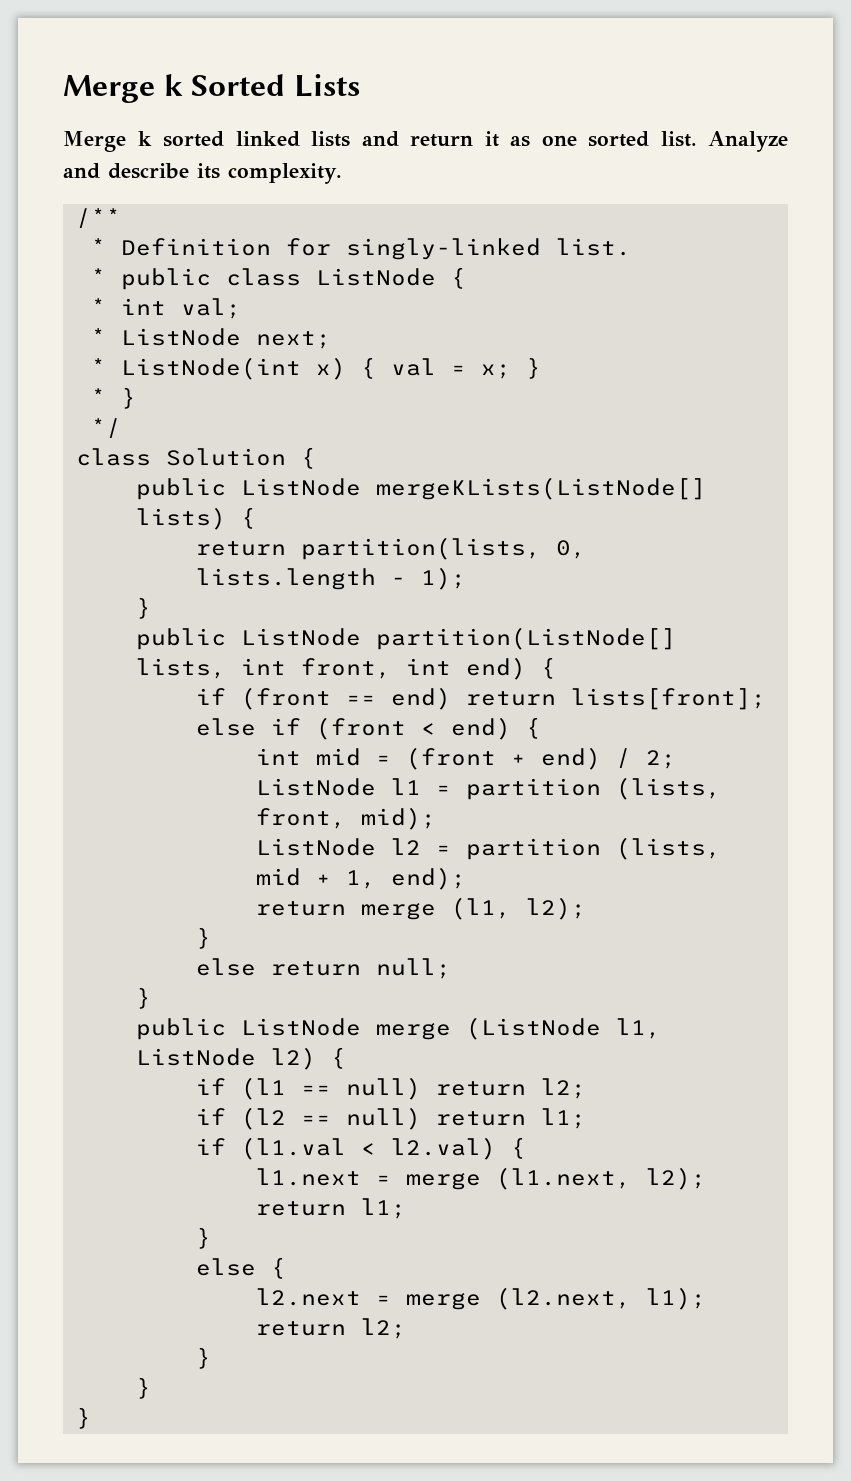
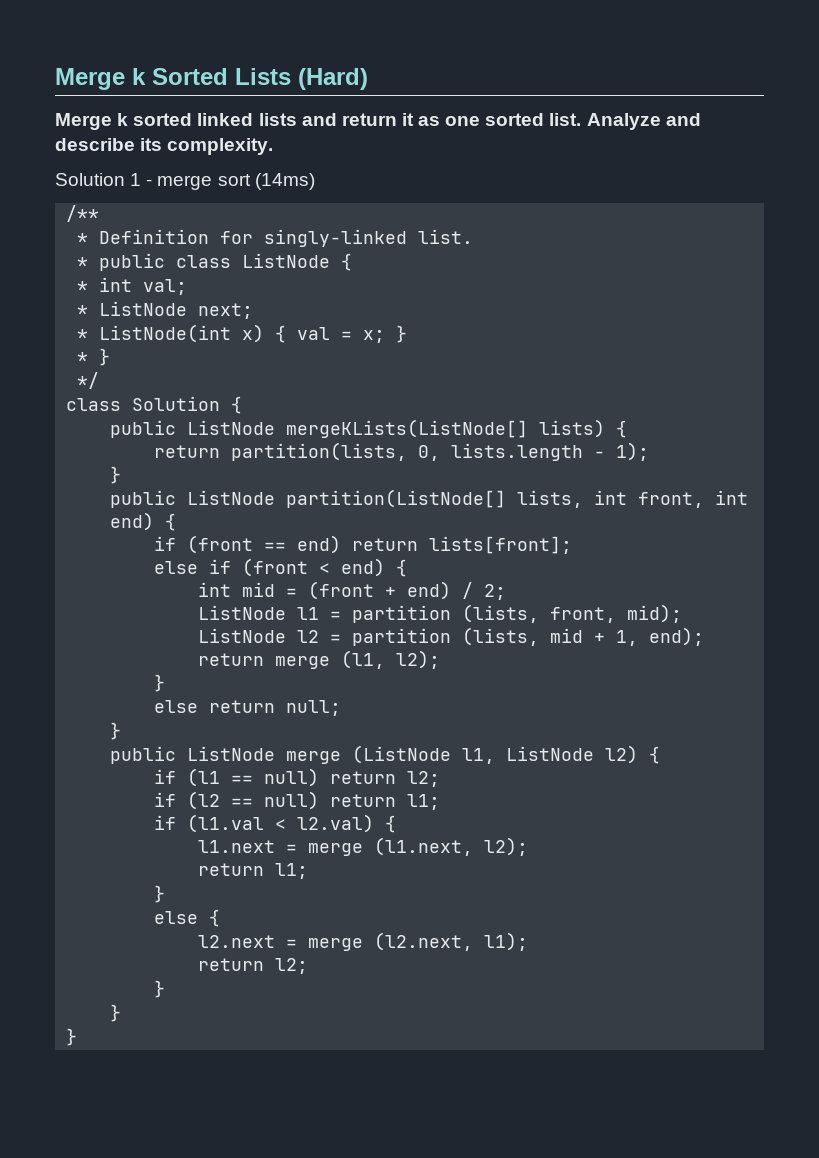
- Merge k Sorted Lists
+ Merge k Sorted Lists (Hard)
+ Solution 1 - merge sort (14ms)

